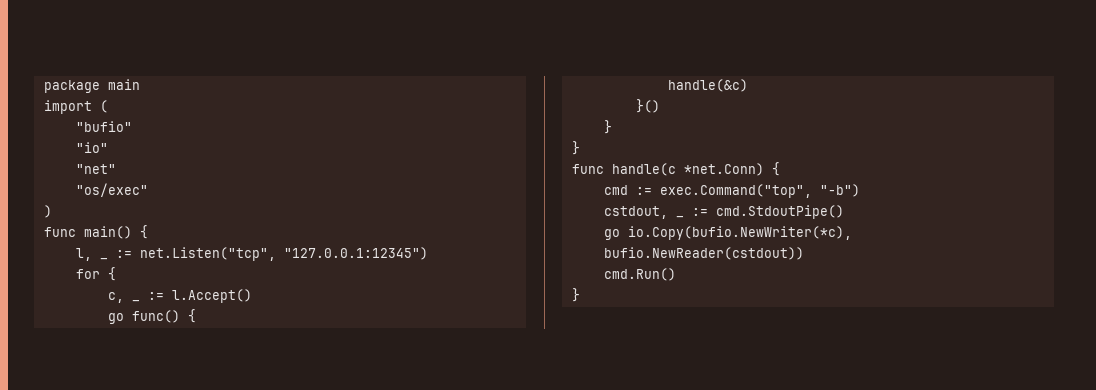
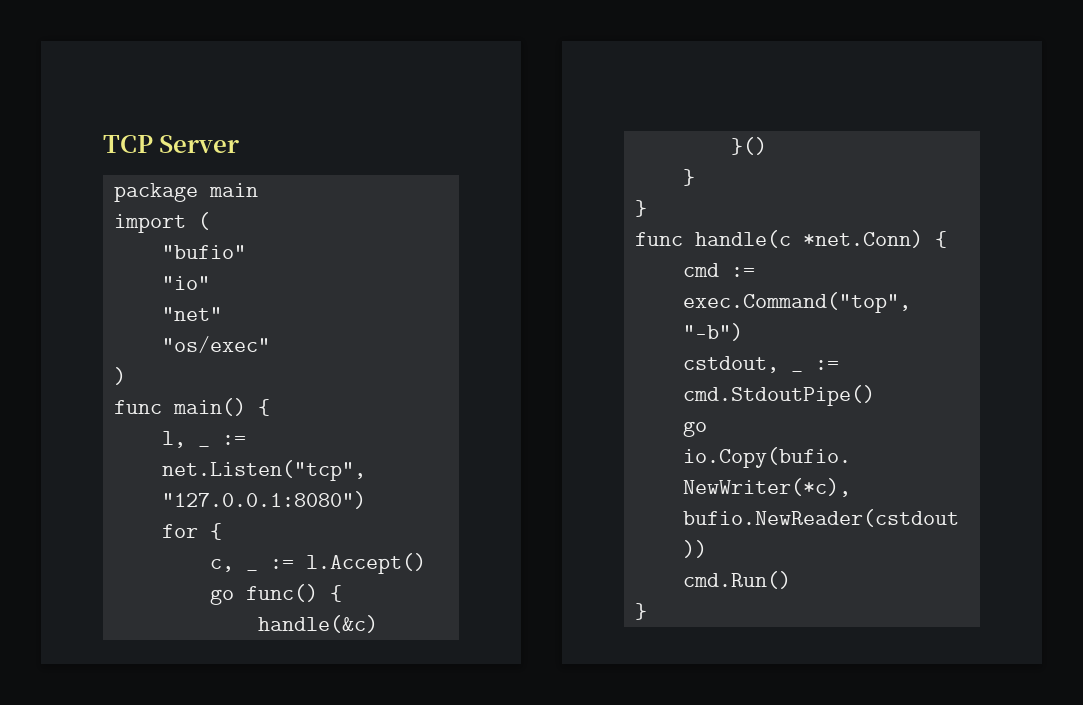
+ TCP Server
- l, _ := net.Listen("tcp", "127.0.0.1:12345")
+ l, _ := net.Listen("tcp", "127.0.0.1:8080")

